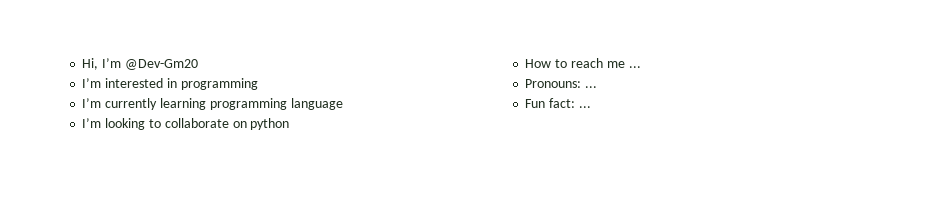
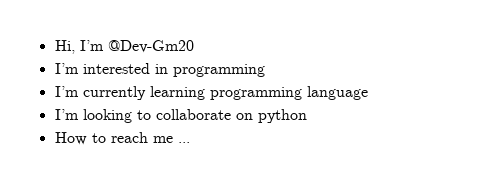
- Pronouns: ...
- Fun fact: ...

